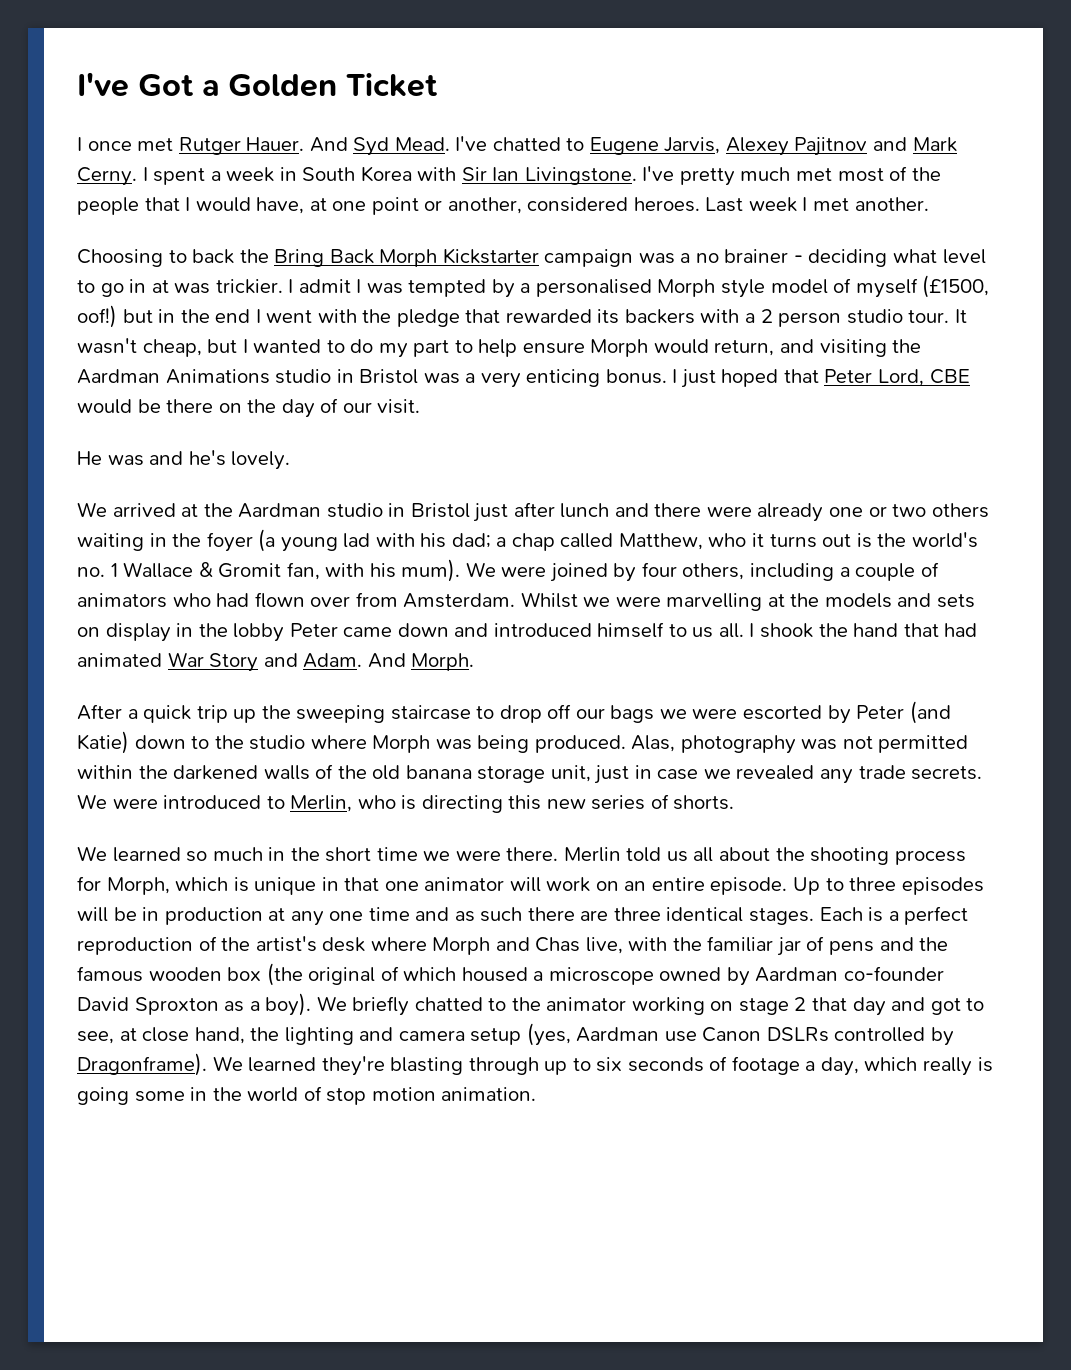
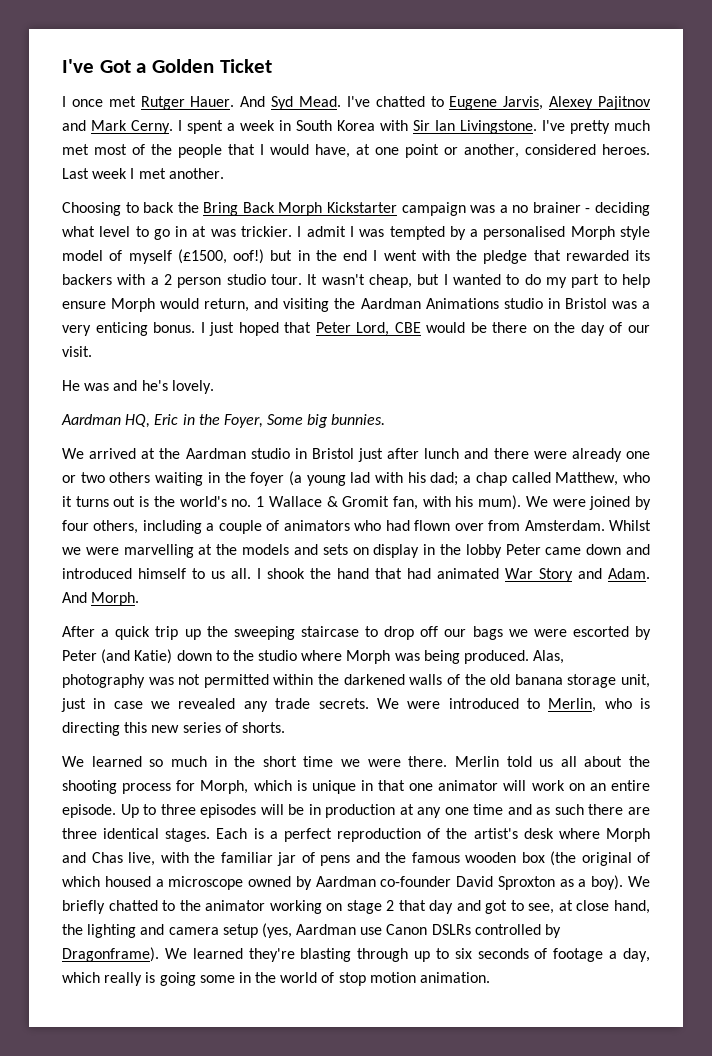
+ Aardman HQ, Eric in the Foyer, Some big bunnies.

